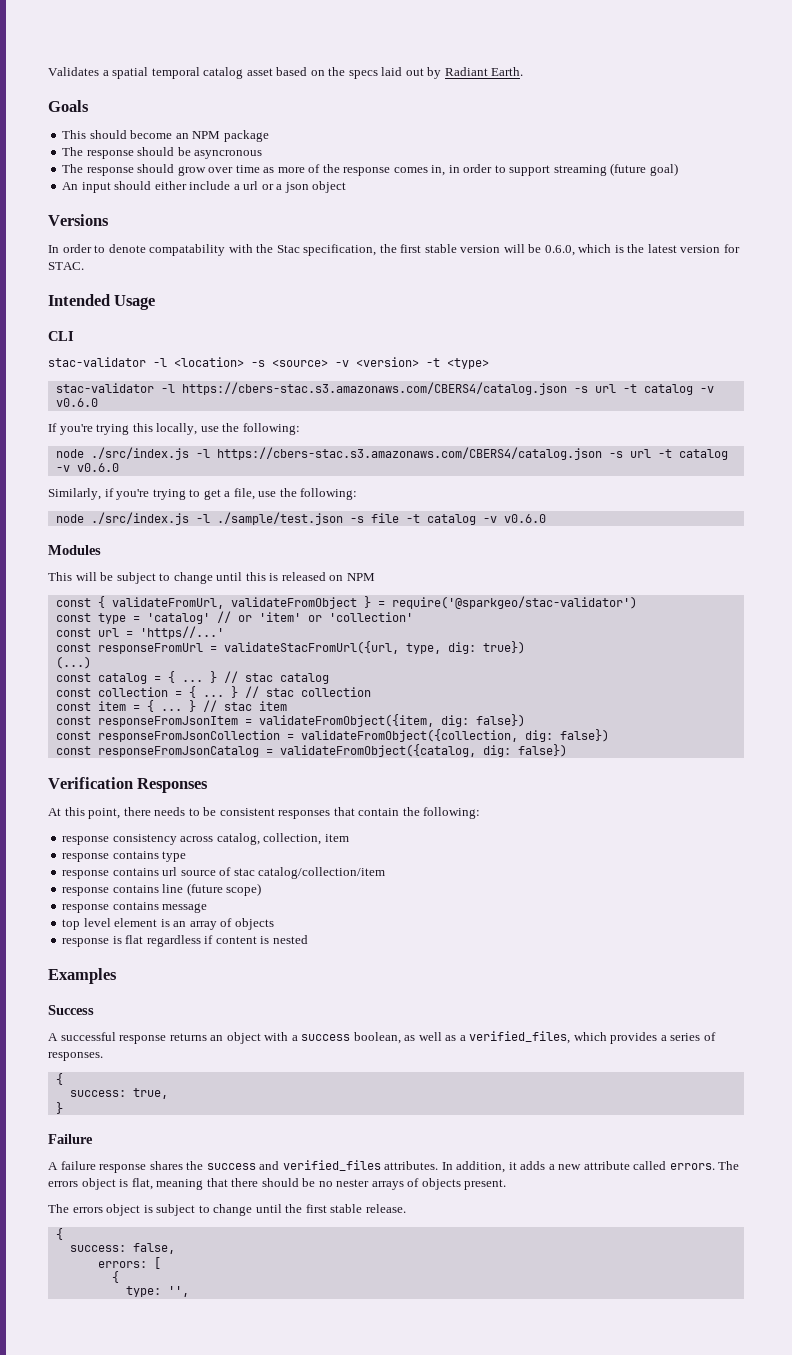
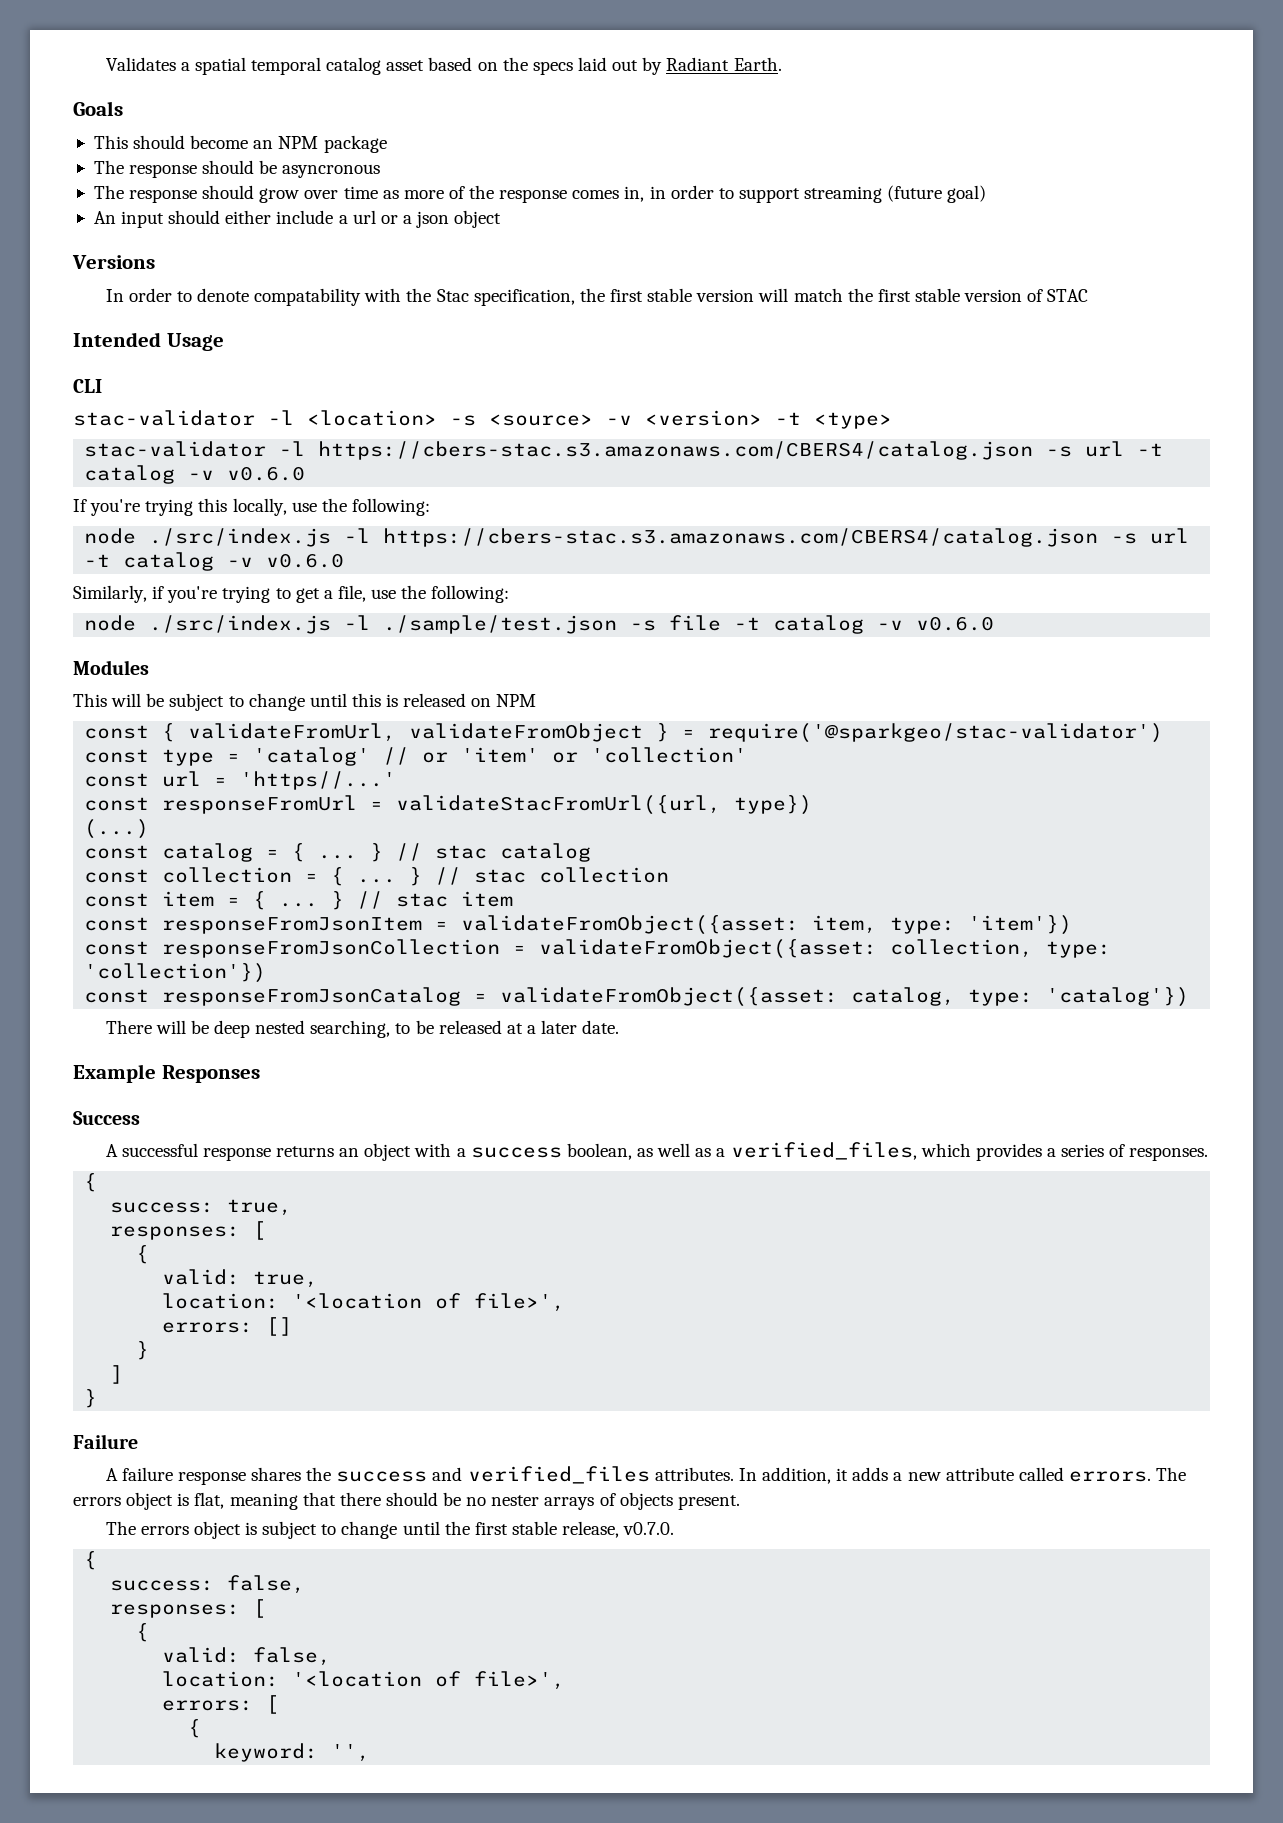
- In order to denote compatability with the Stac specification, the first stable version will be 0.6.0, which is the latest version for STAC.
+ In order to denote compatability with the Stac specification, the first stable version will match the first stable version of STAC
- const responseFromUrl = validateStacFromUrl({url, type, dig: true})
+ const responseFromUrl = validateStacFromUrl({url, type})
- const responseFromJsonItem = validateFromObject({item, dig: false})
+ const responseFromJsonItem = validateFromObject({asset: item, type: 'item'})
- const responseFromJsonCollection = validateFromObject({collection, dig: false})
+ const responseFromJsonCollection = validateFromObject({asset: collection, type: 'collection'})
- const responseFromJsonCatalog = validateFromObject({catalog, dig: false})
- Verification Responses
- At this point, there needs to be consistent responses that contain the following:
- response consistency across catalog, collection, item
- response contains type
- response contains url source of stac catalog/collection/item
- response contains line (future scope)
- response contains message
- top level element is an array of objects
- response is flat regardless if content is nested
- Examples
+ const responseFromJsonCatalog = validateFromObject({asset: catalog, type: 'catalog'})
+ There will be deep nested searching, to be released at a later date.
+ Example Responses
  success: true,
+ responses: [
+ {
+ valid: true,
+ location: '<location of file>',
+ errors: []
+ }
+ ]
- The errors object is subject to change until the first stable release.
+ The errors object is subject to change until the first stable release, v0.7.0.
  success: false,
+ responses: [
+ {
+ valid: false,
+ location: '<location of file>',
- type: '',
+ keyword: '',

